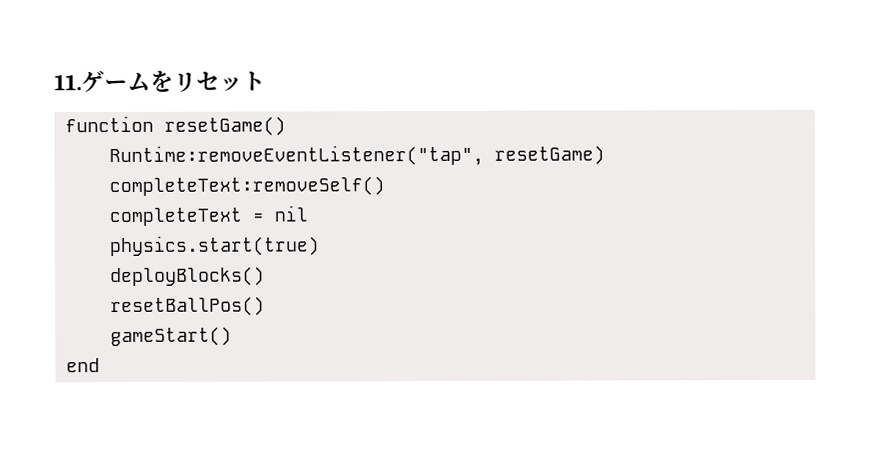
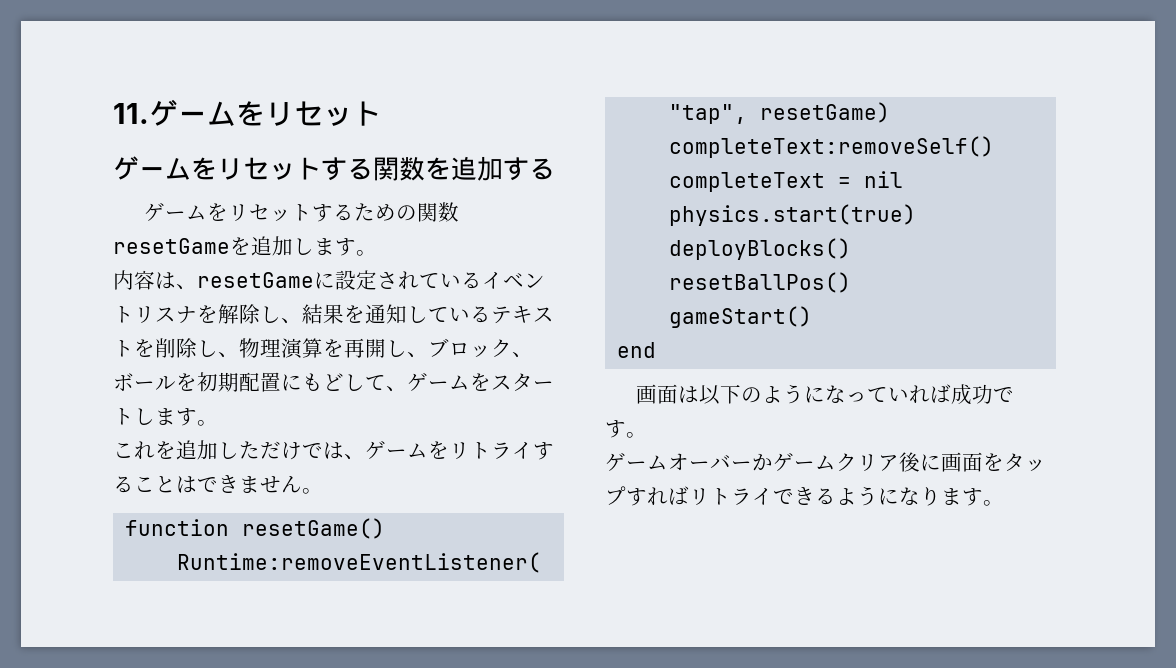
+ ゲームをリセットする関数を追加する
+ ゲームをリセットするための関数resetGameを追加します。
+ 内容は、resetGameに設定されているイベントリスナを解除し、結果を通知しているテキストを削除し、物理演算を再開し、ブロック、ボールを初期配置にもどして、ゲームをスタートします。
+ これを追加しただけでは、ゲームをリトライすることはできません。
+ 画面は以下のようになっていれば成功です。
+ ゲームオーバーかゲームクリア後に画面をタップすればリトライできるようになります。

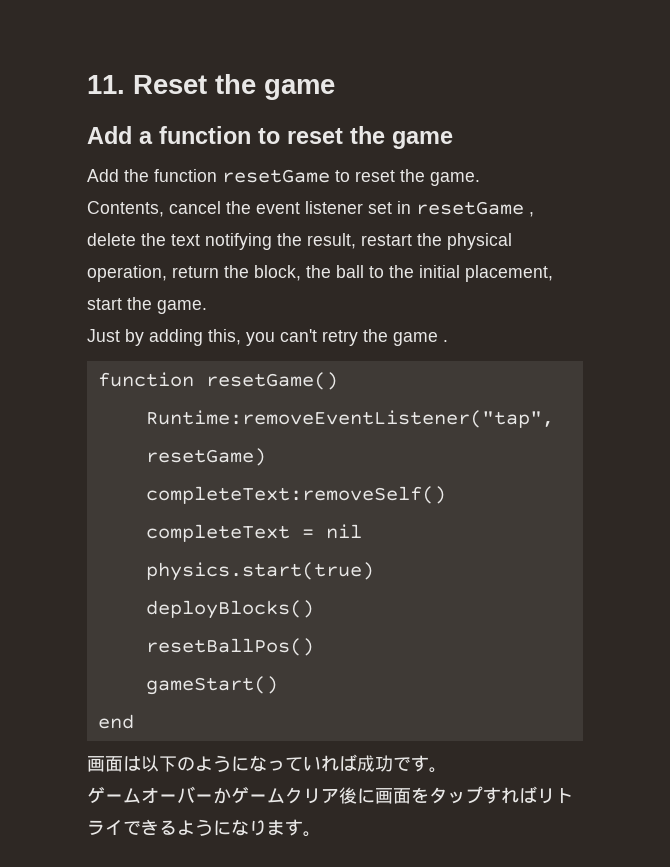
- 11.ゲームをリセット
- ゲームをリセットする関数を追加する
- ゲームをリセットするための関数resetGameを追加します。
- 内容は、resetGameに設定されているイベントリスナを解除し、結果を通知しているテキストを削除し、物理演算を再開し、ブロック、ボールを初期配置にもどして、ゲームをスタートします。
- これを追加しただけでは、ゲームをリトライすることはできません。
+ 11. Reset the game
+ Add a function to reset the game
+ Add the function resetGame to reset the game.
+ Contents, cancel the event listener set in resetGame , delete the text notifying the result, restart the physical operation, return the block, the ball to the initial placement, start the game.
+ Just by adding this, you can't retry the game .

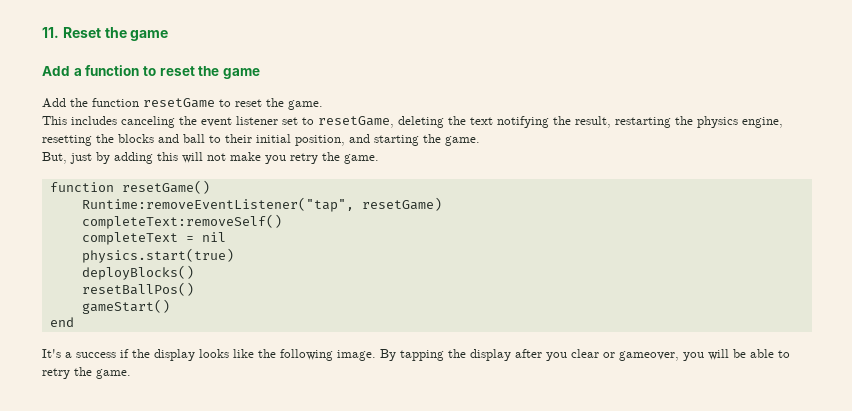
- Contents, cancel the event listener set in resetGame , delete the text notifying the result, restart the physical operation, return the block, the ball to the initial placement, start the game.
- Just by adding this, you can't retry the game .
+ This includes canceling the event listener set to resetGame, deleting the text notifying the result, restarting the physics engine, resetting the blocks and ball to their initial position, and starting the game.
+ But, just by adding this will not make you retry the game.
- 画面は以下のようになっていれば成功です。
- ゲームオーバーかゲームクリア後に画面をタップすればリトライできるようになります。
+ It's a success if the display looks like the following image. By tapping the display after you clear or gameover, you will be able to retry the game.

